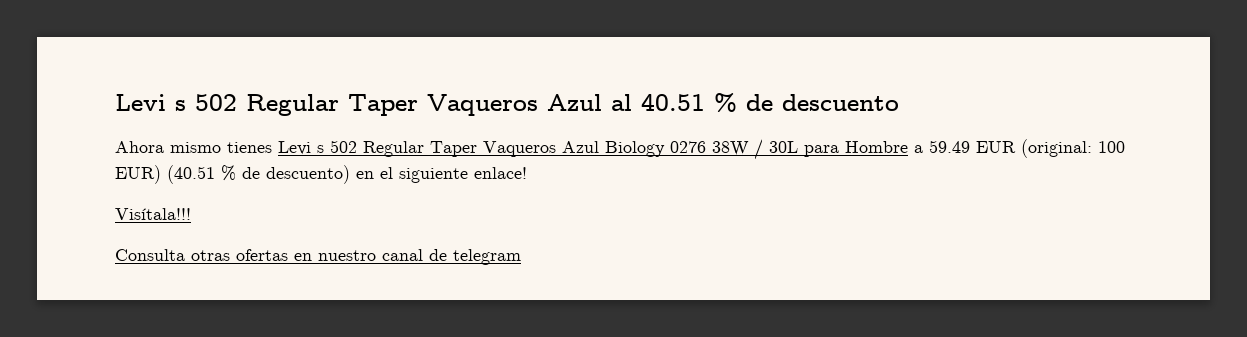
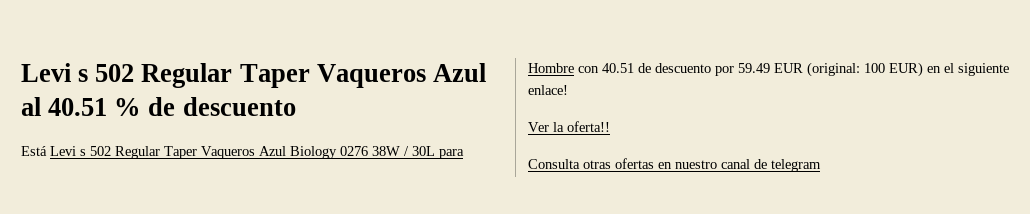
- Ahora mismo tienes Levi s 502 Regular Taper Vaqueros Azul Biology 0276 38W / 30L para Hombre a 59.49 EUR (original: 100 EUR) (40.51 % de descuento) en el siguiente enlace!
+ Está Levi s 502 Regular Taper Vaqueros Azul Biology 0276 38W / 30L para Hombre con 40.51 de descuento por 59.49 EUR (original: 100 EUR) en el siguiente enlace!
- Visítala!!!
+ Ver la oferta!!

